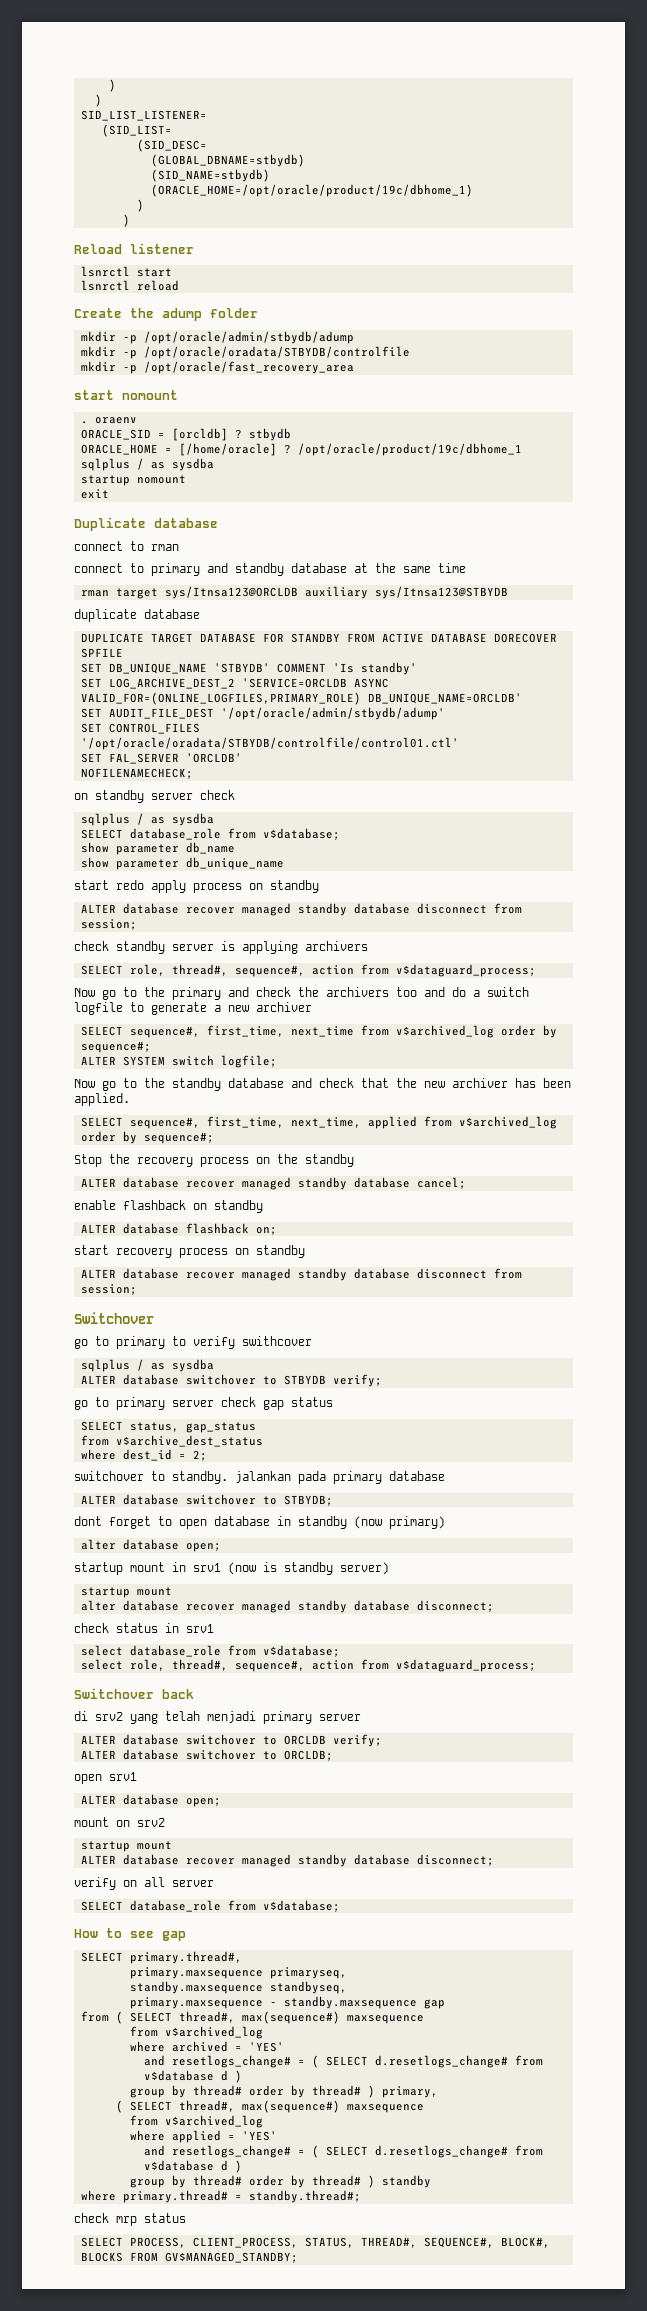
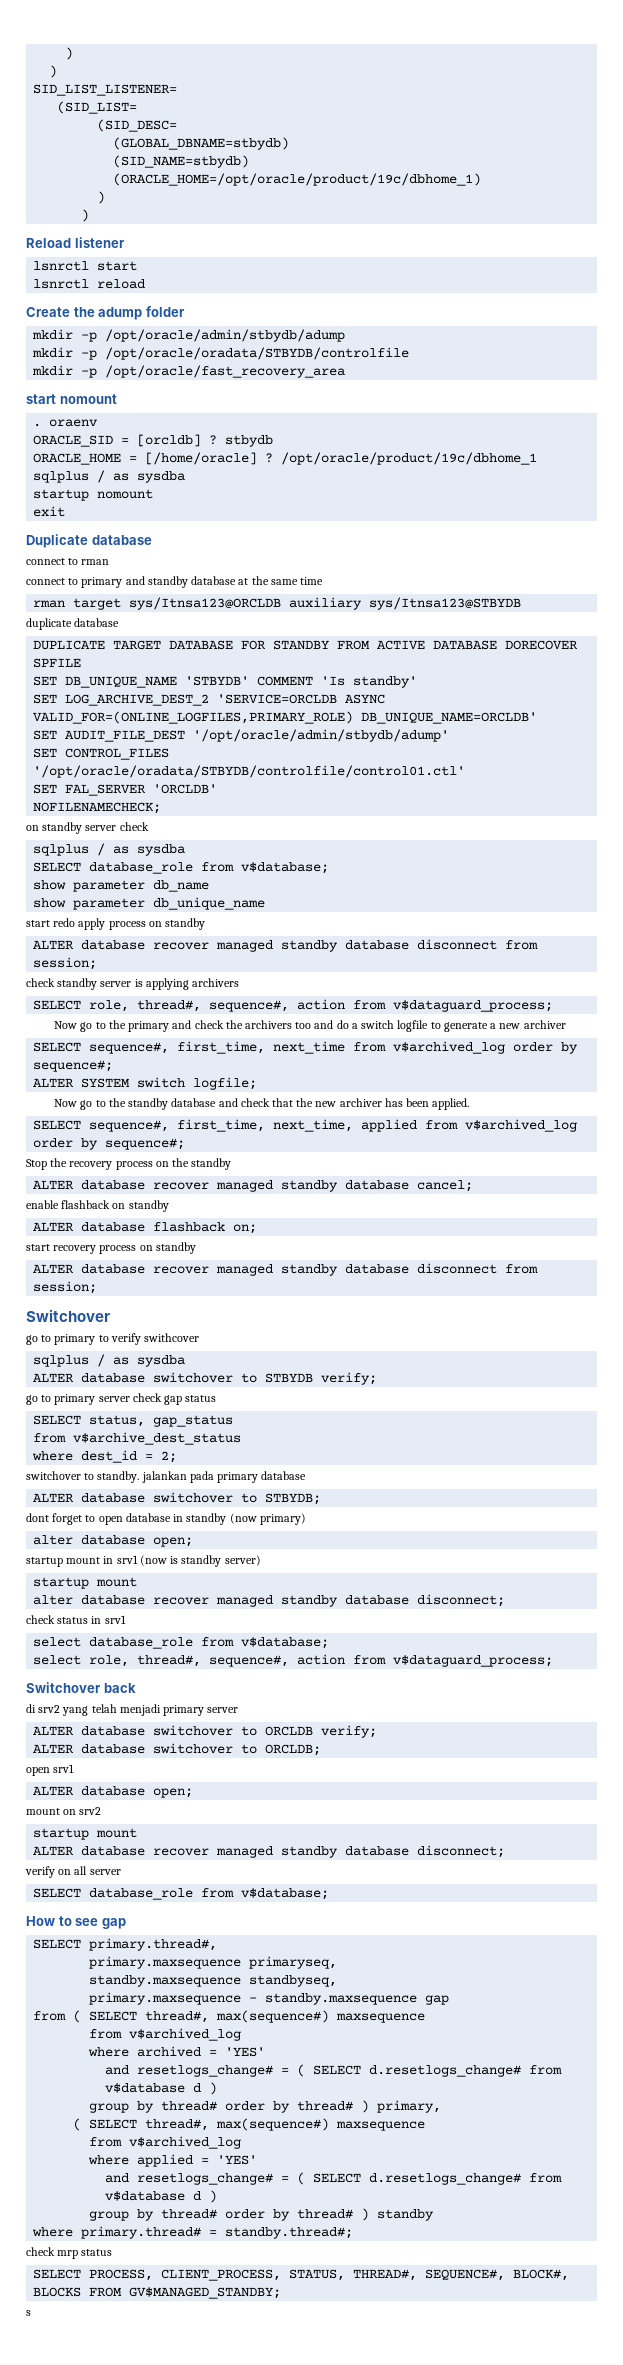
+ s

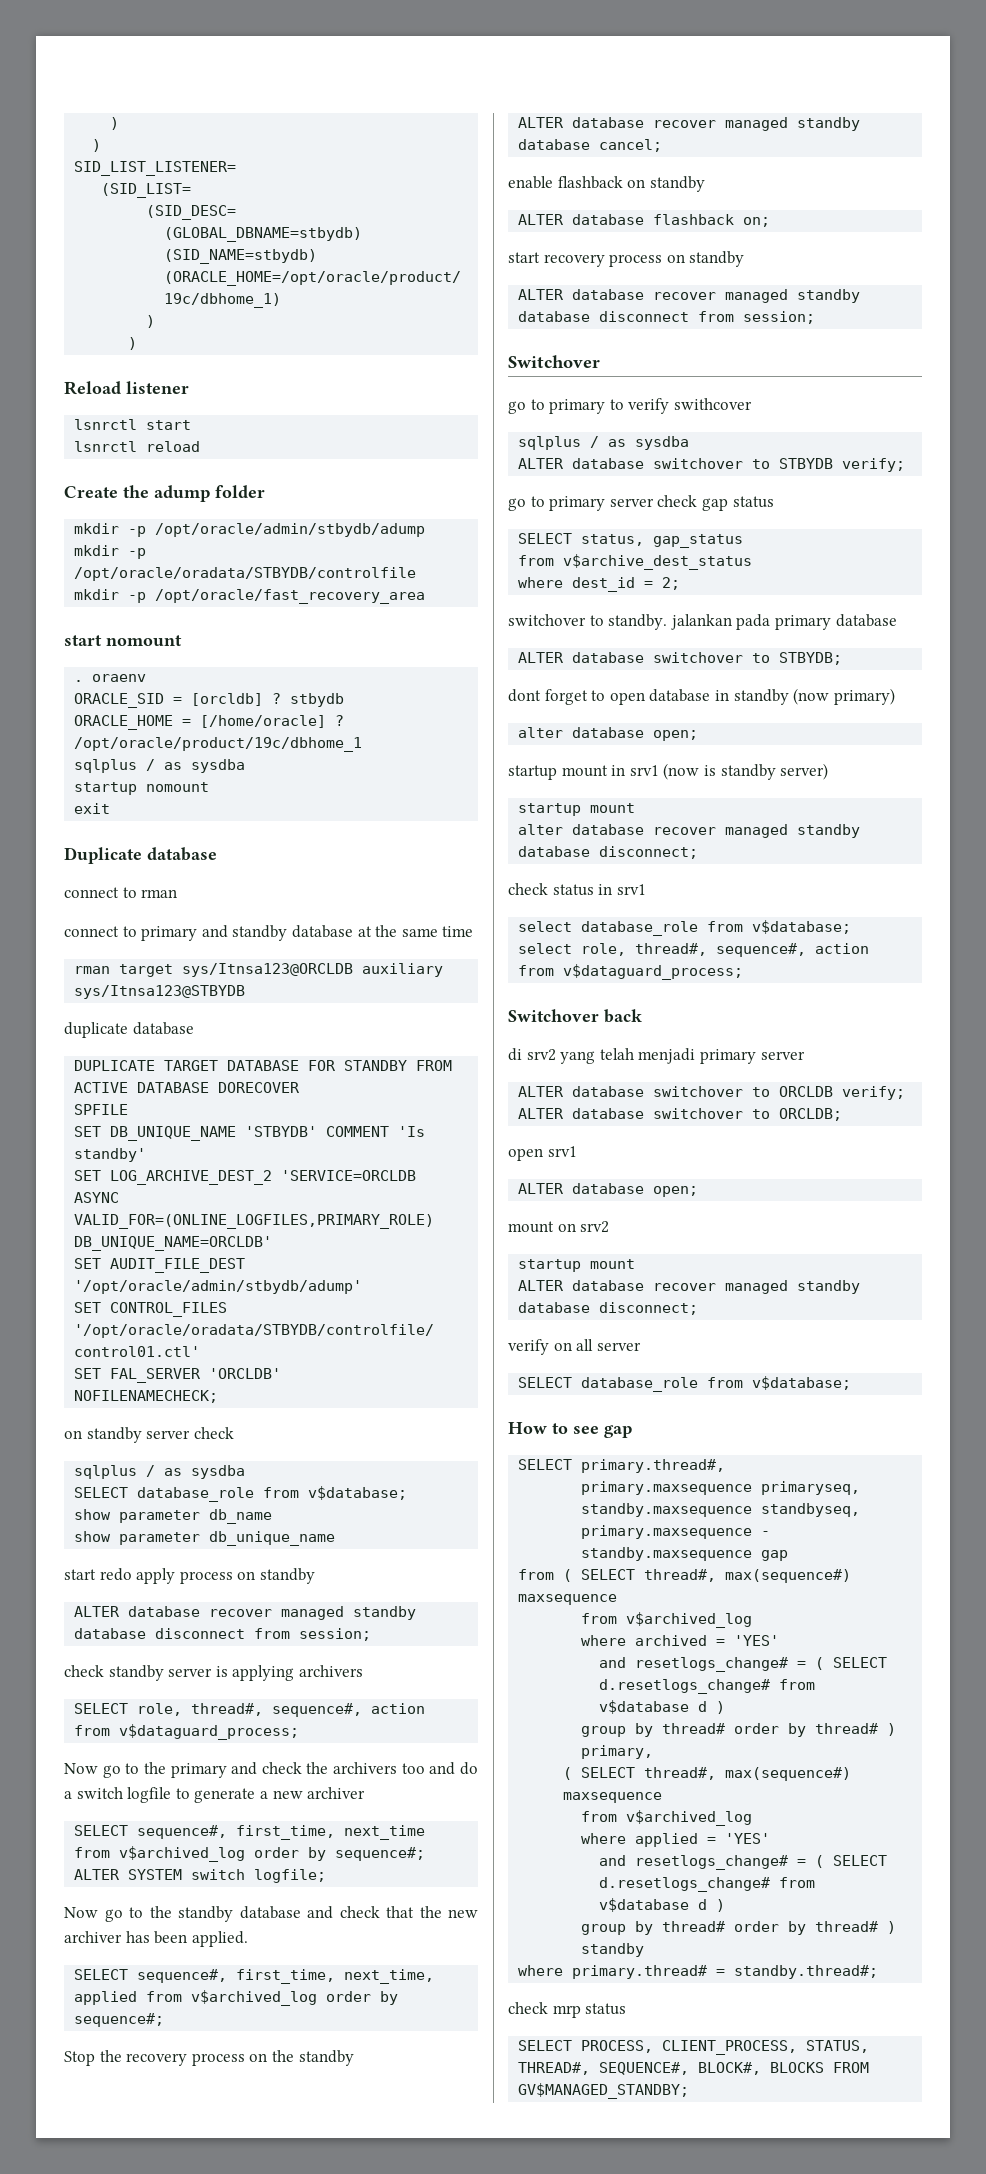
- s

